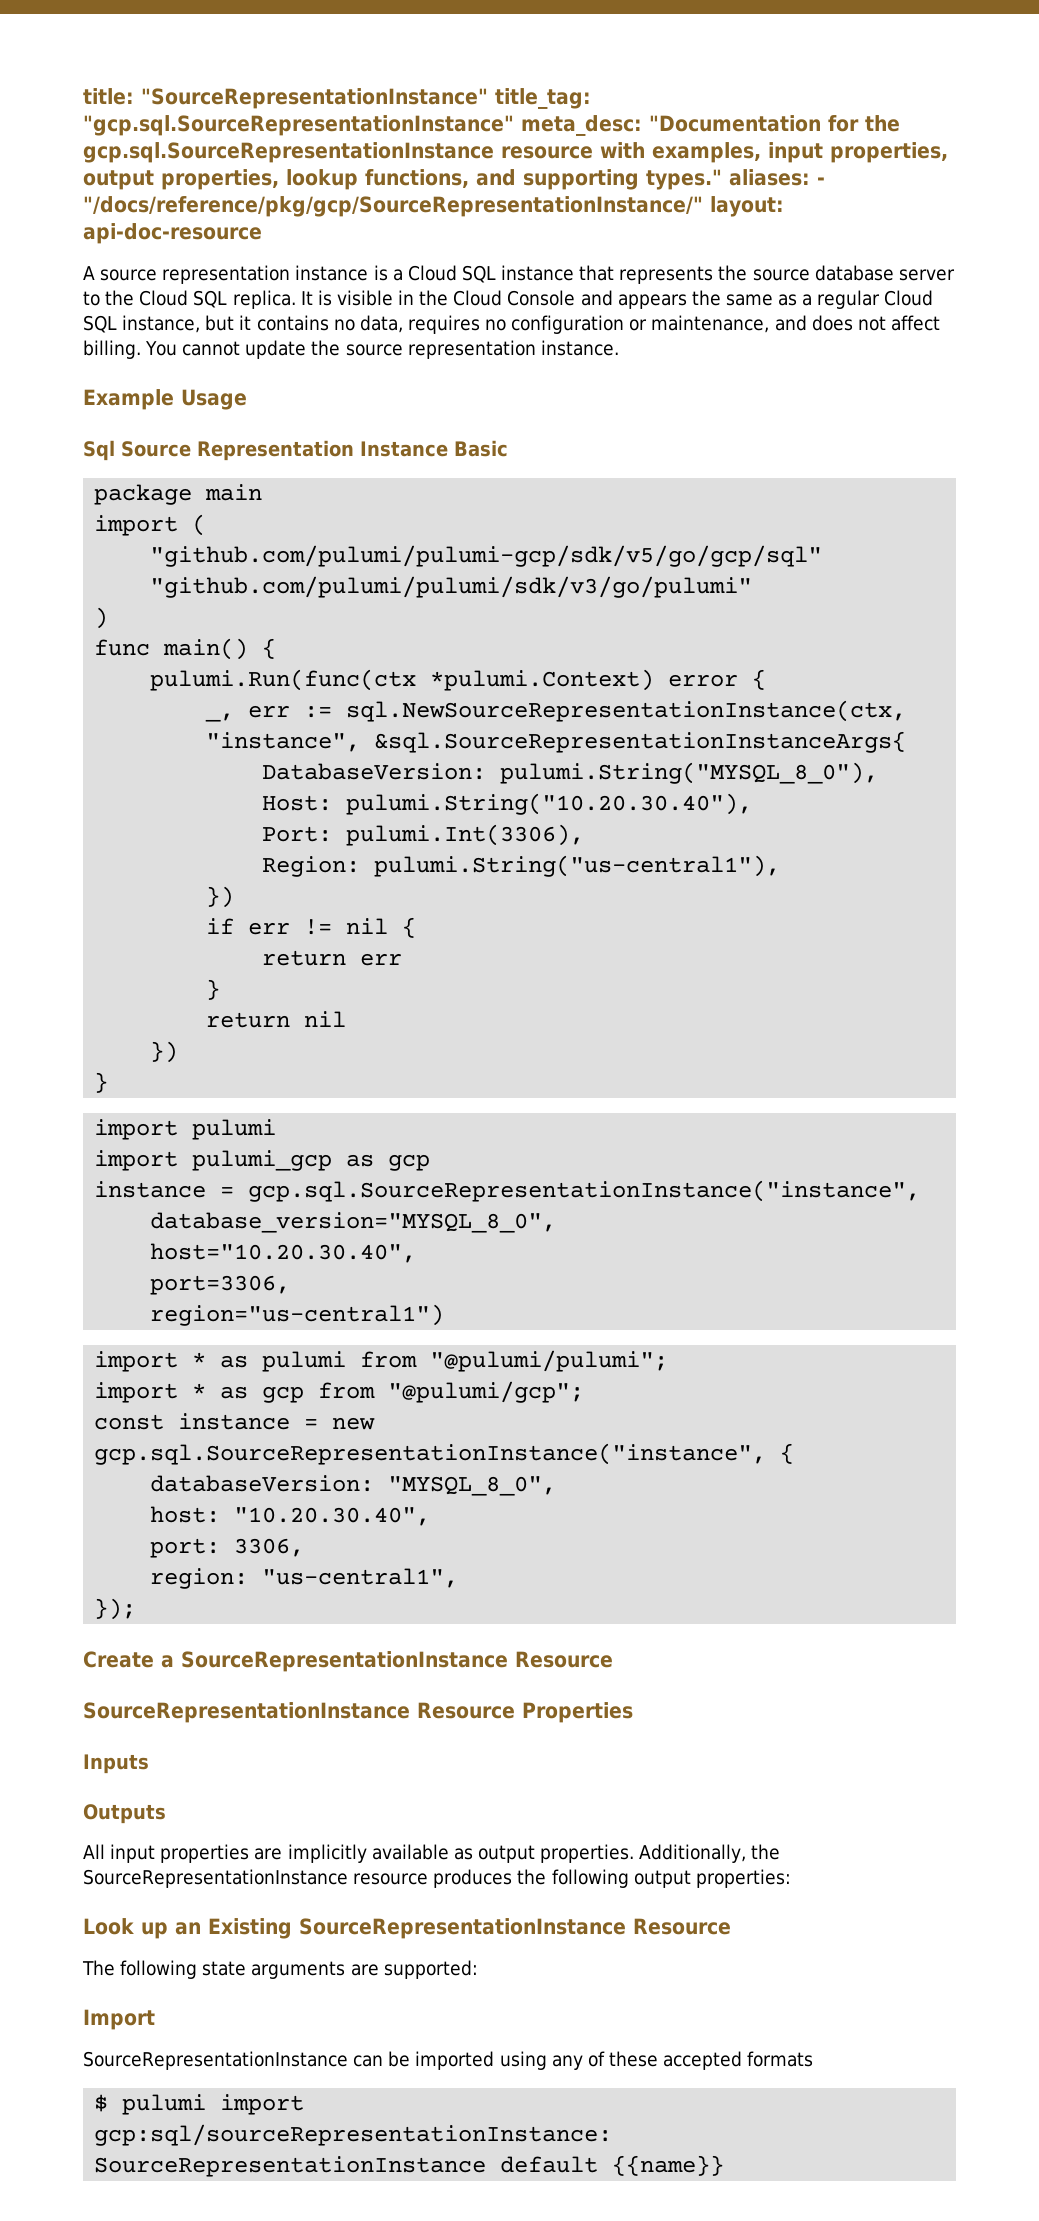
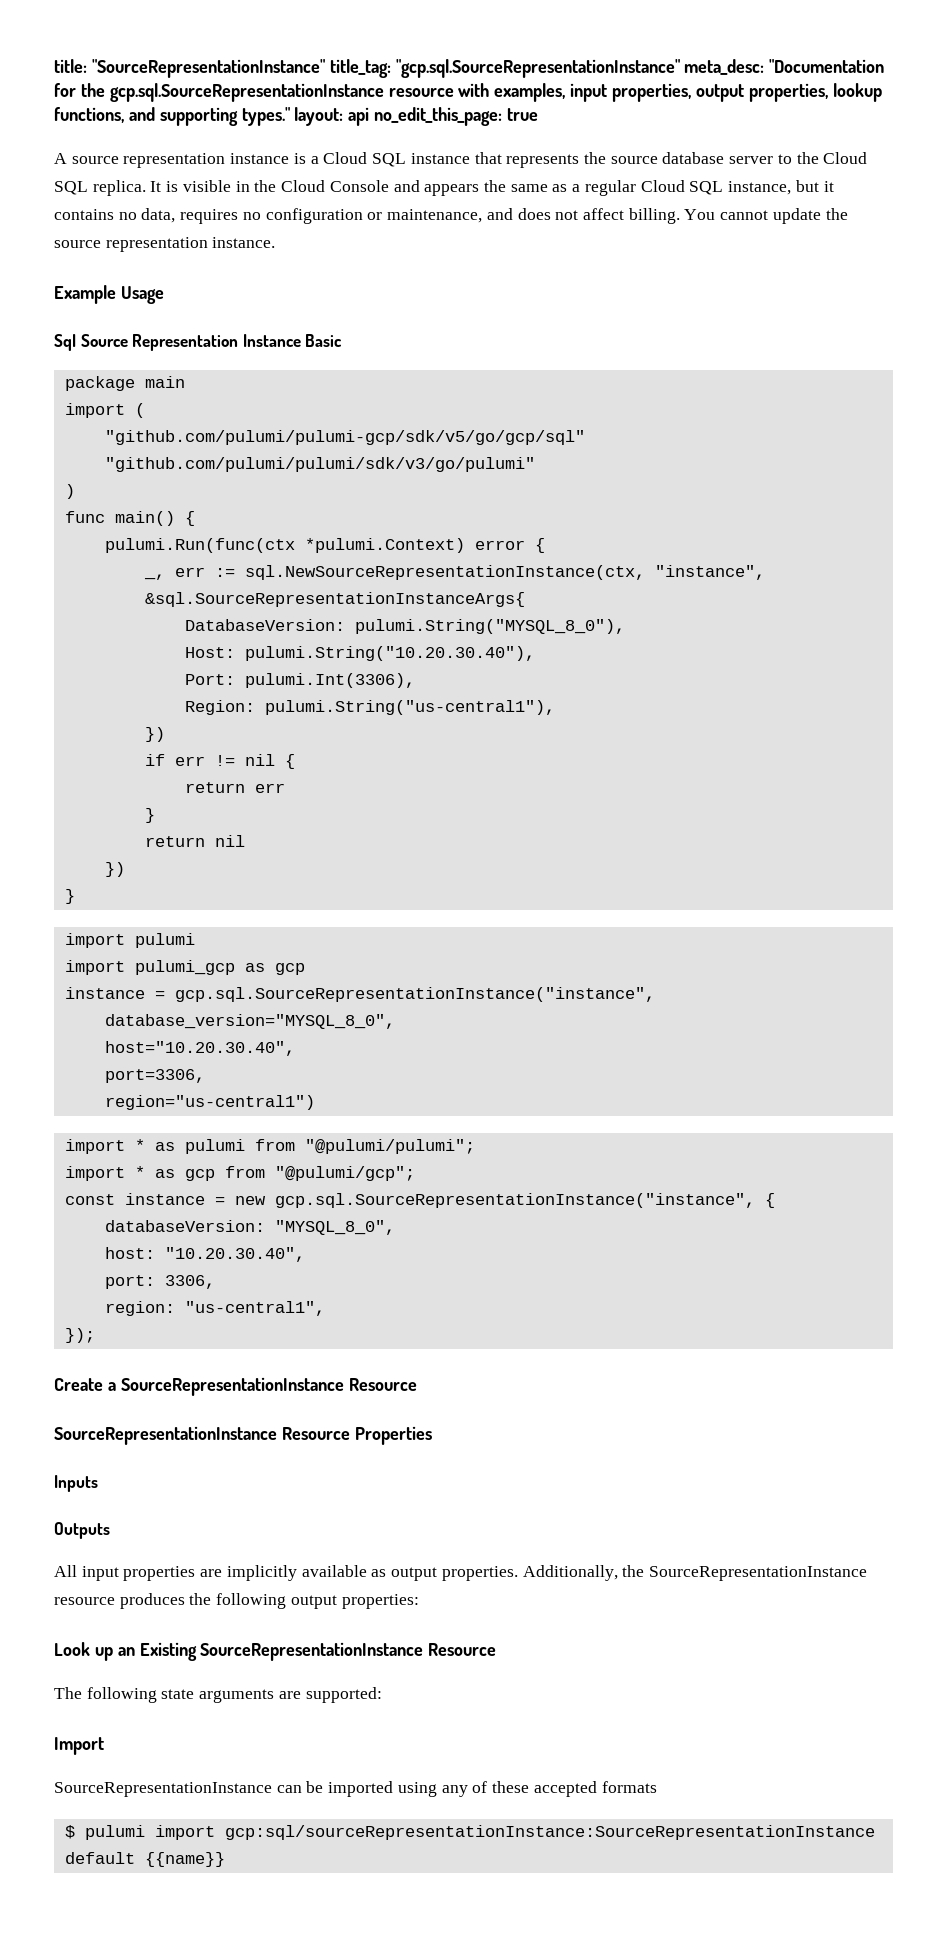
- title: "SourceRepresentationInstance" title_tag: "gcp.sql.SourceRepresentationInstance" meta_desc: "Documentation for the gcp.sql.SourceRepresentationInstance resource with examples, input properties, output properties, lookup functions, and supporting types." aliases: - "/docs/reference/pkg/gcp/SourceRepresentationInstance/" layout: api-doc-resource
+ title: "SourceRepresentationInstance" title_tag: "gcp.sql.SourceRepresentationInstance" meta_desc: "Documentation for the gcp.sql.SourceRepresentationInstance resource with examples, input properties, output properties, lookup functions, and supporting types." layout: api no_edit_this_page: true

